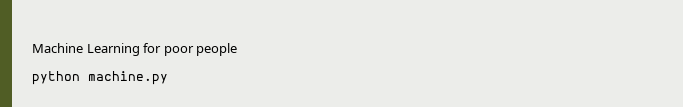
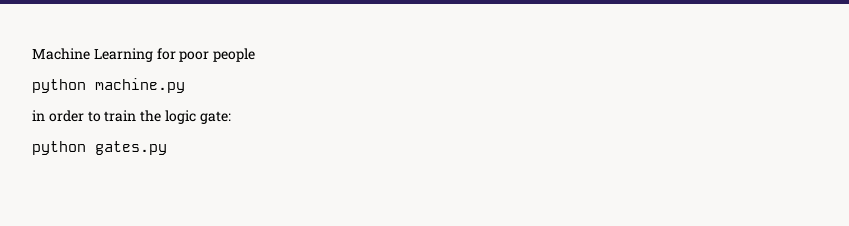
+ in order to train the logic gate:
+ python gates.py

